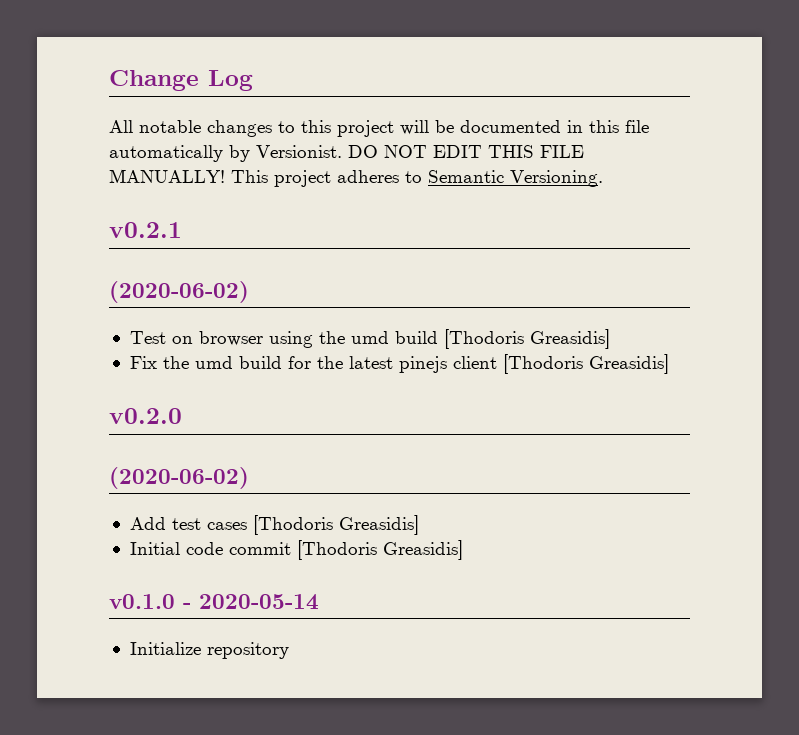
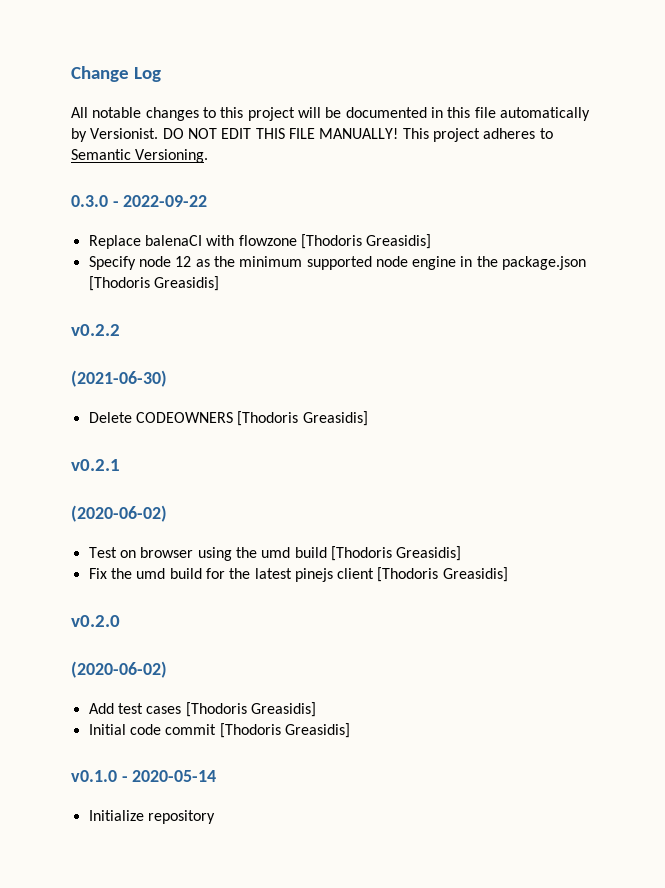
+ 0.3.0 - 2022-09-22
+ Replace balenaCI with flowzone [Thodoris Greasidis]
+ Specify node 12 as the minimum supported node engine in the package.json [Thodoris Greasidis]
+ v0.2.2
+ (2021-06-30)
+ Delete CODEOWNERS [Thodoris Greasidis]

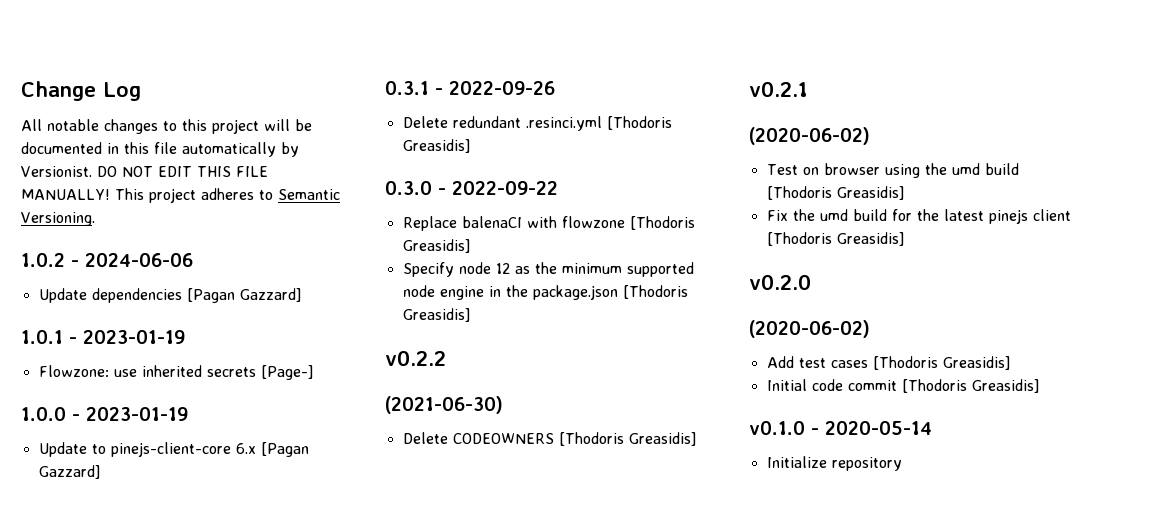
+ 1.0.2 - 2024-06-06
+ Update dependencies [Pagan Gazzard]
+ 1.0.1 - 2023-01-19
+ Flowzone: use inherited secrets [Page-]
+ 1.0.0 - 2023-01-19
+ Update to pinejs-client-core 6.x [Pagan Gazzard]
+ 0.3.1 - 2022-09-26
+ Delete redundant .resinci.yml [Thodoris Greasidis]

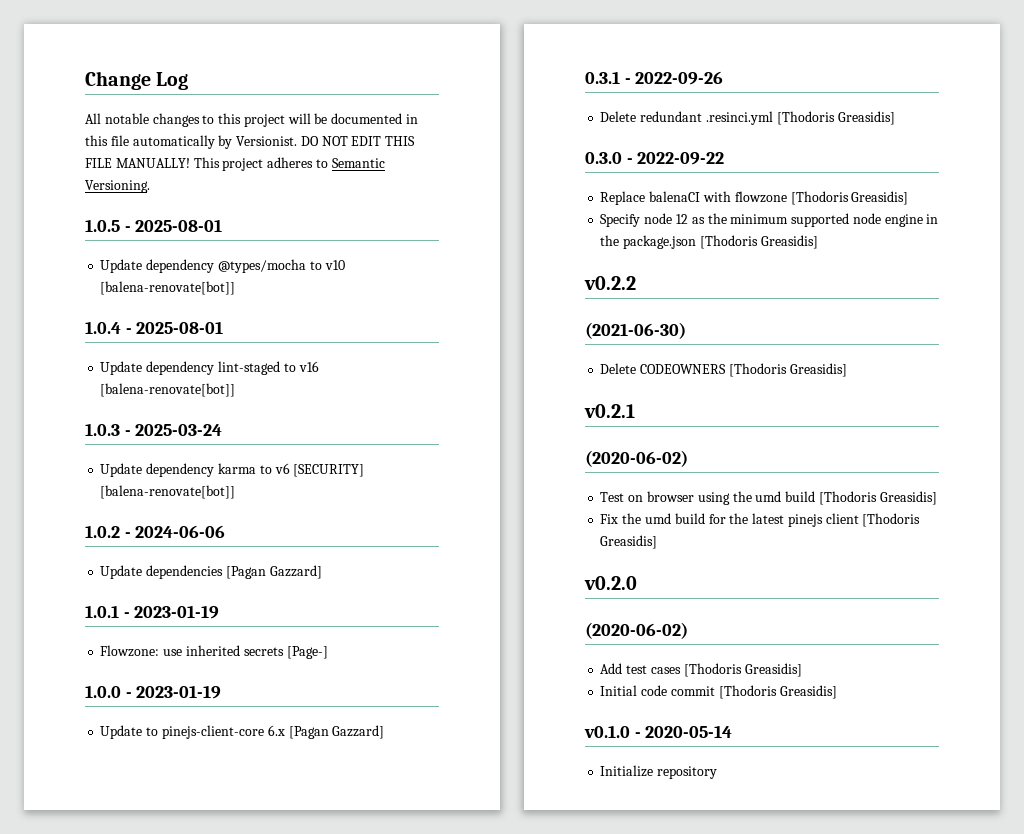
+ 1.0.5 - 2025-08-01
+ Update dependency @types/mocha to v10 [balena-renovate[bot]]
+ 1.0.4 - 2025-08-01
+ Update dependency lint-staged to v16 [balena-renovate[bot]]
+ 1.0.3 - 2025-03-24
+ Update dependency karma to v6 [SECURITY] [balena-renovate[bot]]

